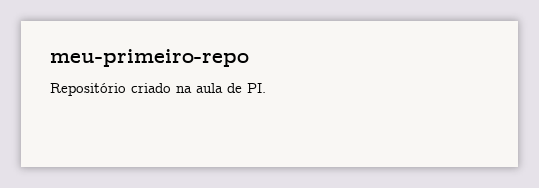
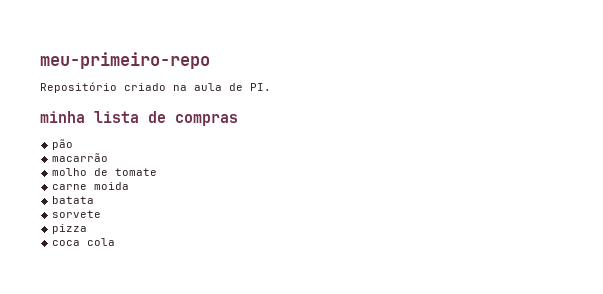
+ minha lista de compras
+ pão
+ macarrão
+ molho de tomate
+ carne moida
+ batata
+ sorvete
+ pizza
+ coca cola

